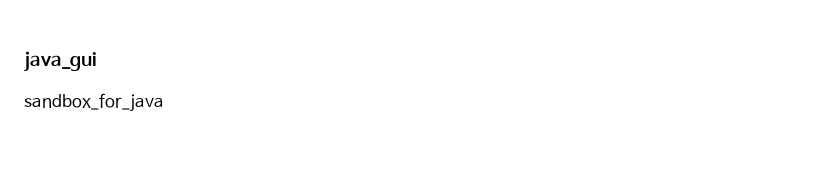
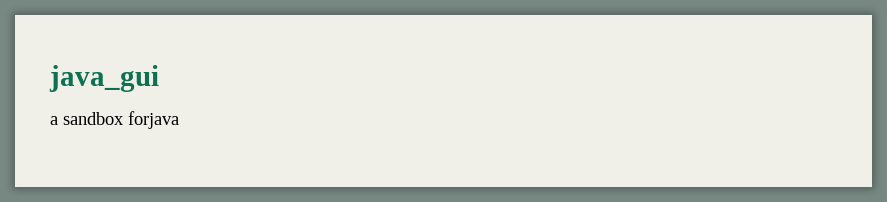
- sandbox_for_java
+ a sandbox forjava

